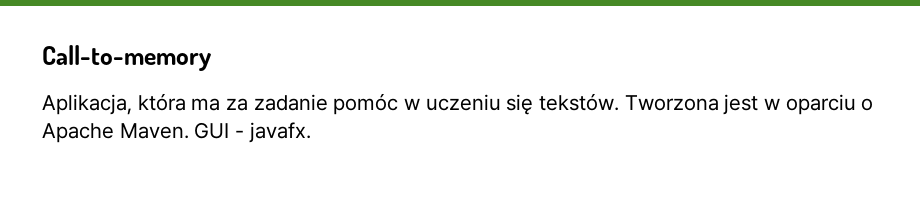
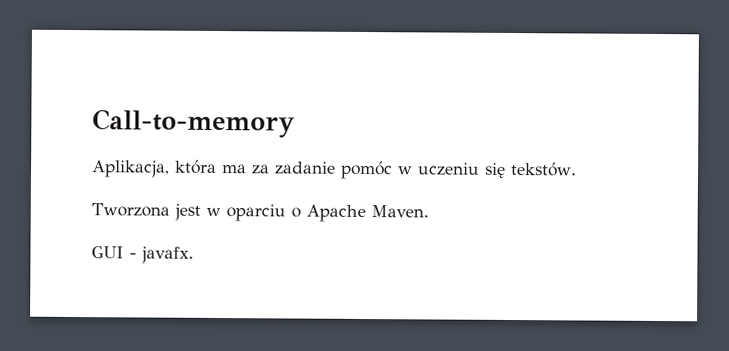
- Aplikacja, która ma za zadanie pomóc w uczeniu się tekstów. Tworzona jest w oparciu o Apache Maven. GUI - javafx.
+ Aplikacja, która ma za zadanie pomóc w uczeniu się tekstów.
+ Tworzona jest w oparciu o Apache Maven.
+ GUI - javafx.

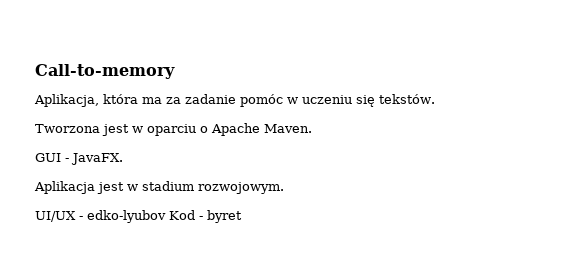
- GUI - javafx.
+ GUI - JavaFX.
+ Aplikacja jest w stadium rozwojowym.
+ UI/UX - edko-lyubov Kod - byret

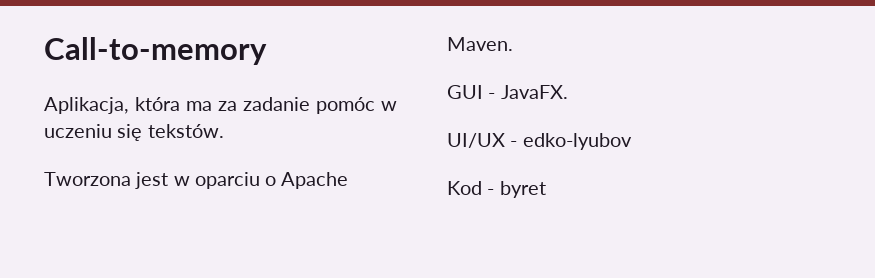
- Aplikacja jest w stadium rozwojowym.
- UI/UX - edko-lyubov Kod - byret
+ UI/UX - edko-lyubov
+ Kod - byret

